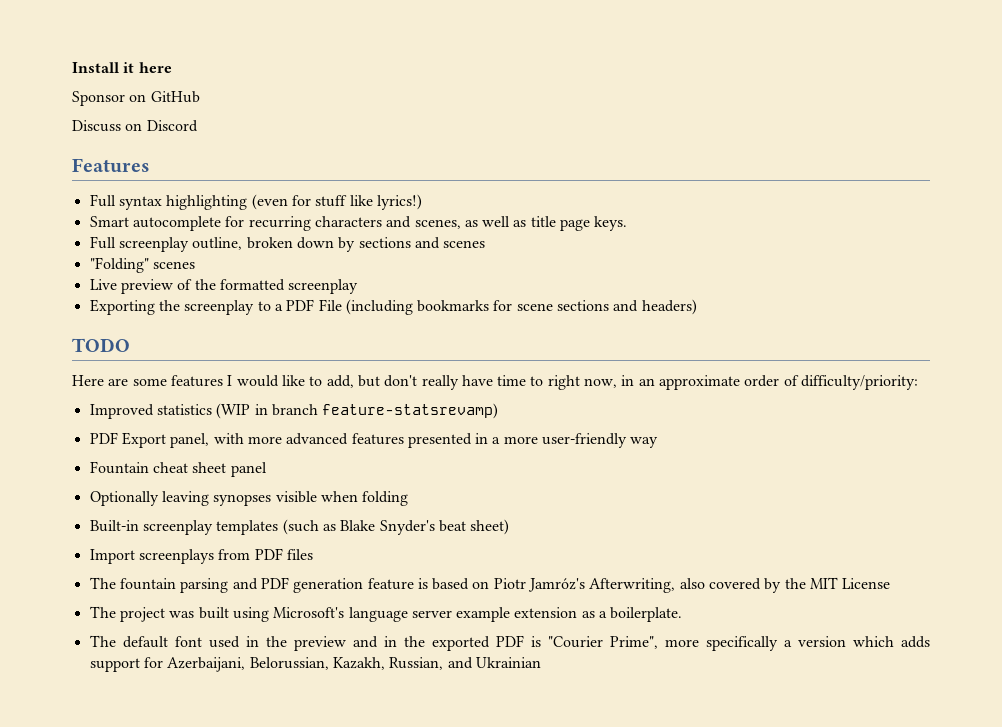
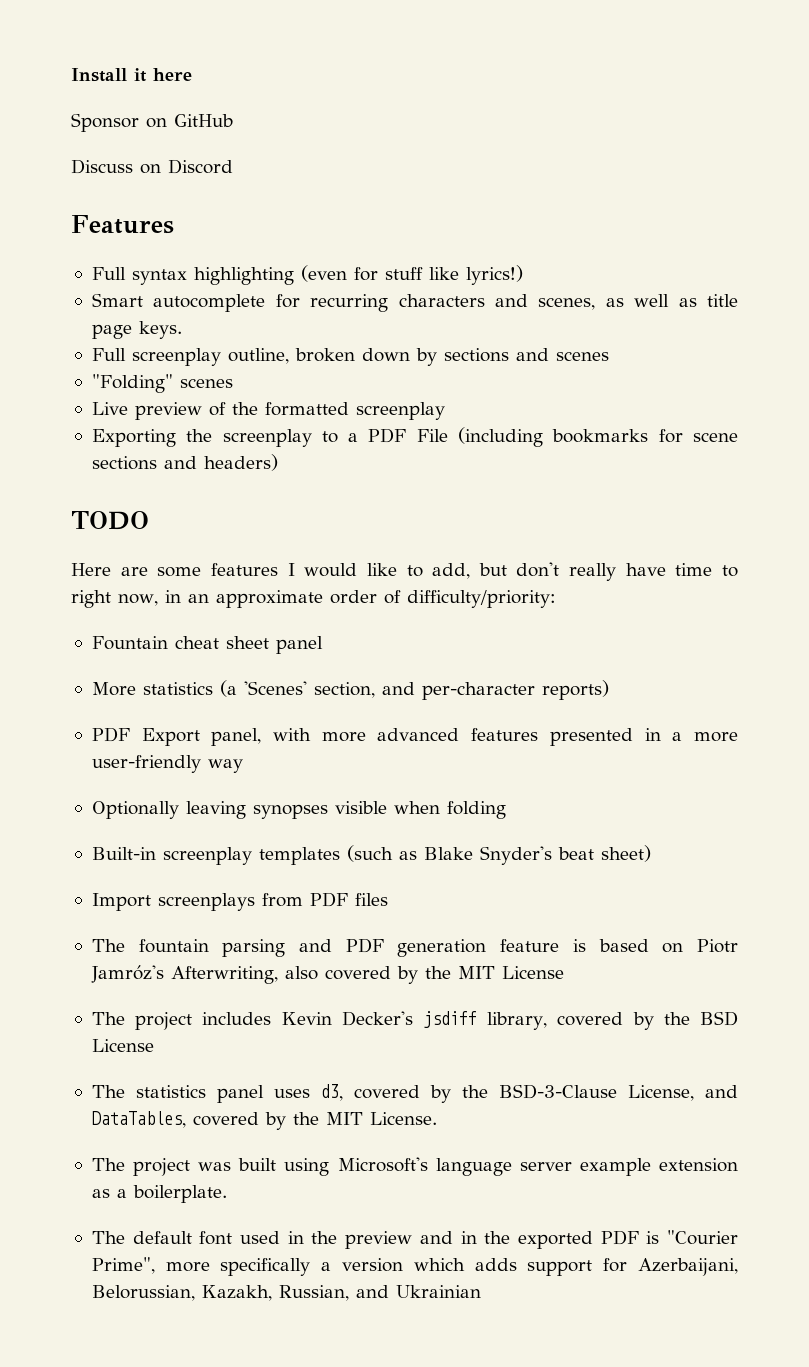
- Improved statistics (WIP in branch feature-statsrevamp)
+ Fountain cheat sheet panel
+ More statistics (a 'Scenes' section, and per-character reports)
- Fountain cheat sheet panel
+ The project includes Kevin Decker's jsdiff library, covered by the BSD License
+ The statistics panel uses d3, covered by the BSD-3-Clause License, and DataTables, covered by the MIT License.

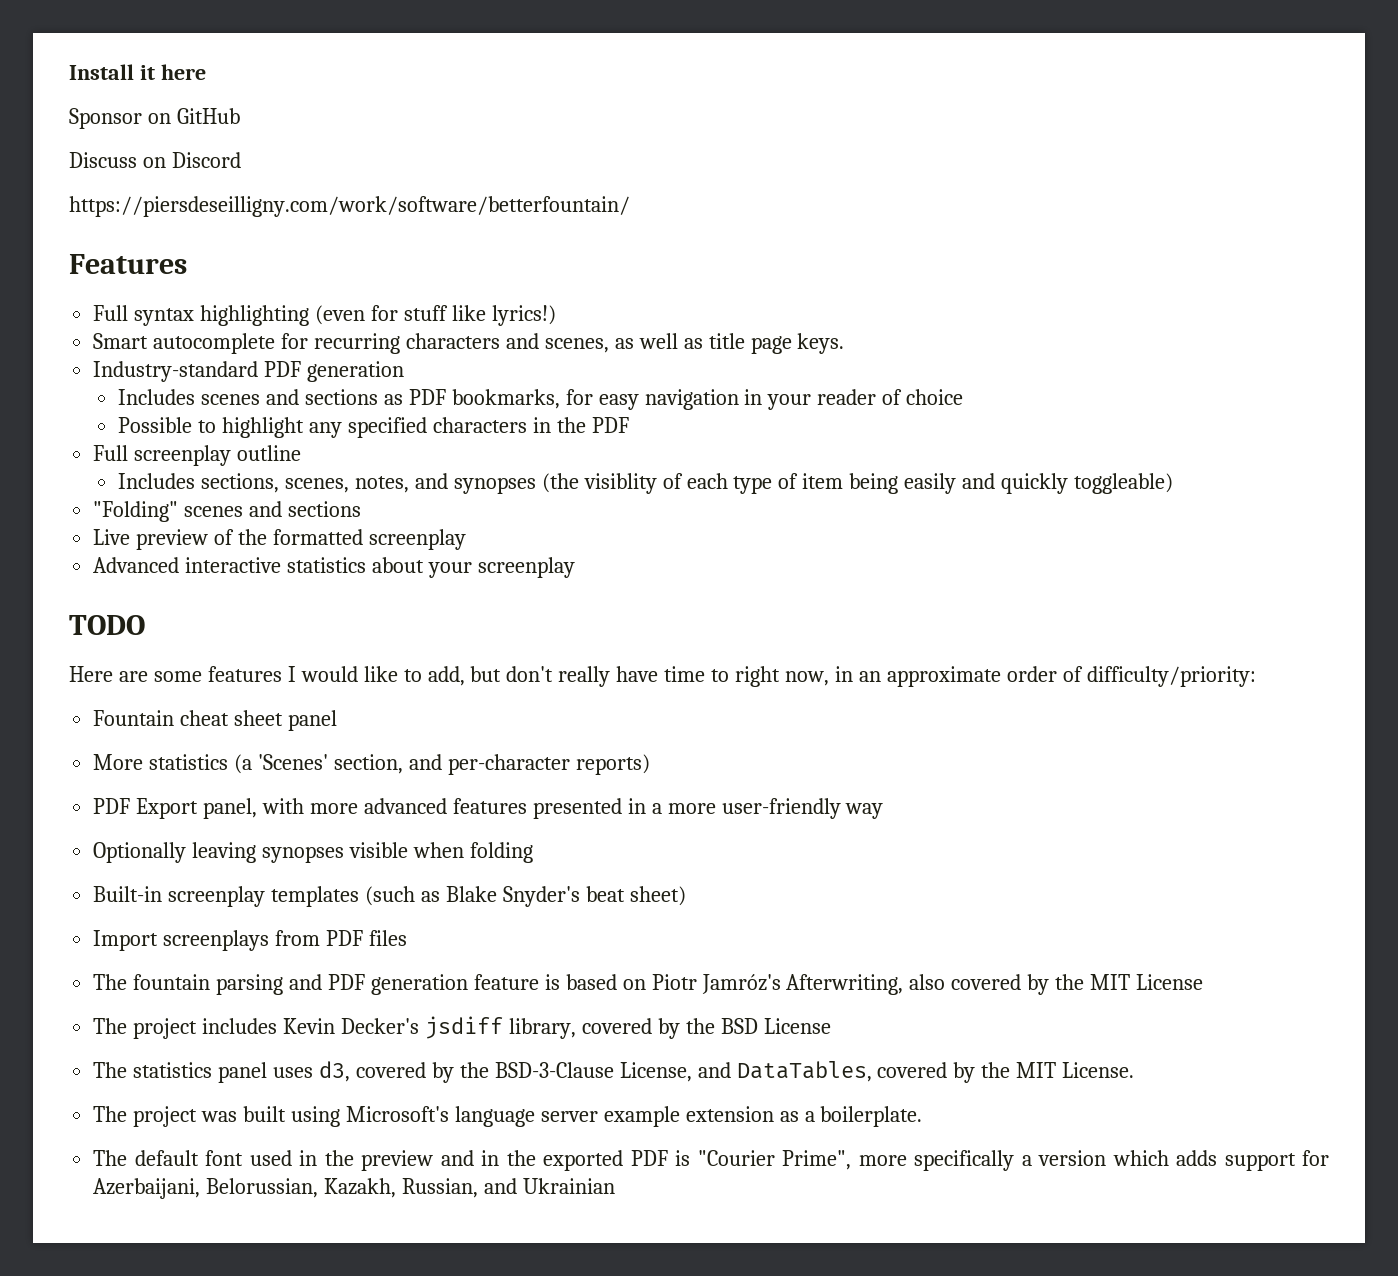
+ https://piersdeseilligny.com/work/software/betterfountain/
- Full screenplay outline, broken down by sections and scenes
+ Industry-standard PDF generation
+ Includes scenes and sections as PDF bookmarks, for easy navigation in your reader of choice
+ Possible to highlight any specified characters in the PDF
+ Full screenplay outline
+ Includes sections, scenes, notes, and synopses (the visiblity of each type of item being easily and quickly toggleable)
- "Folding" scenes
+ "Folding" scenes and sections
- Exporting the screenplay to a PDF File (including bookmarks for scene sections and headers)
+ Advanced interactive statistics about your screenplay

